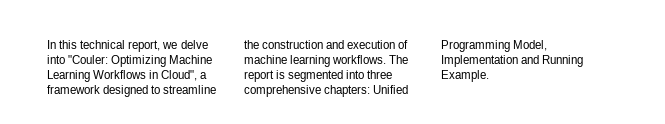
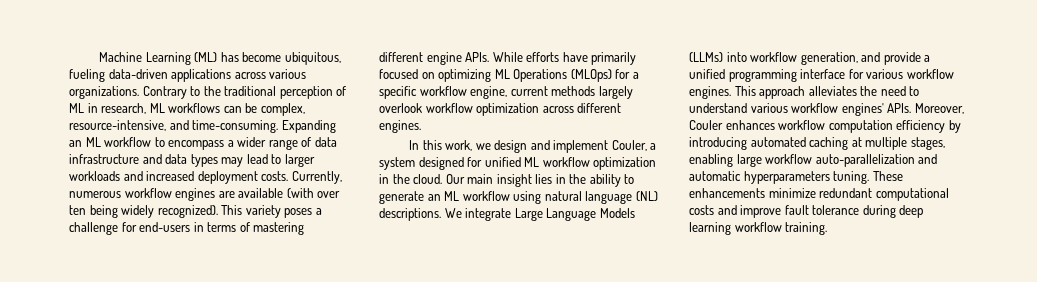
- In this technical report, we delve into "Couler: Optimizing Machine Learning Workflows in Cloud", a framework designed to streamline the construction and execution of machine learning workflows. The report is segmented into three comprehensive chapters: Unified Programming Model, Implementation and Running Example.
+ Machine Learning (ML) has become ubiquitous, fueling data-driven applications across various organizations. Contrary to the traditional perception of ML in research, ML workflows can be complex, resource-intensive, and time-consuming. Expanding an ML workflow to encompass a wider range of data infrastructure and data types may lead to larger workloads and increased deployment costs. Currently, numerous workflow engines are available (with over ten being widely recognized). This variety poses a challenge for end-users in terms of mastering different engine APIs. While efforts have primarily focused on optimizing ML Operations (MLOps) for a specific workflow engine, current methods largely overlook workflow optimization across different engines.
+ In this work, we design and implement Couler, a system designed for unified ML workflow optimization in the cloud. Our main insight lies in the ability to generate an ML workflow using natural language (NL) descriptions. We integrate Large Language Models (LLMs) into workflow generation, and provide a unified programming interface for various workflow engines. This approach alleviates the need to understand various workflow engines' APIs. Moreover, Couler enhances workflow computation efficiency by introducing automated caching at multiple stages, enabling large workflow auto-parallelization and automatic hyperparameters tuning. These enhancements minimize redundant computational costs and improve fault tolerance during deep learning workflow training.

